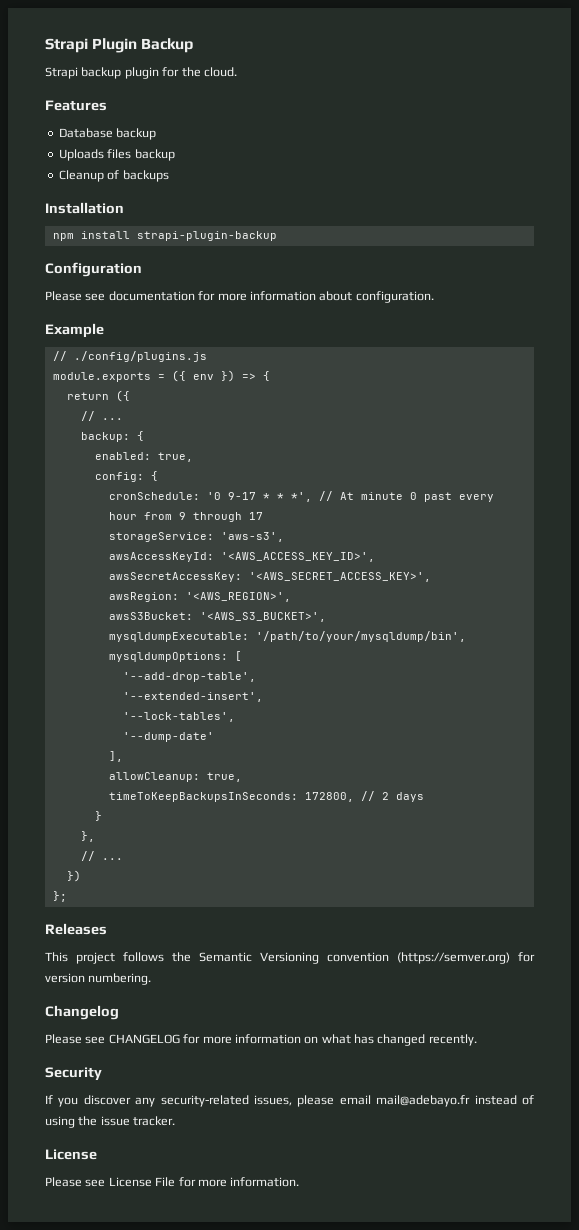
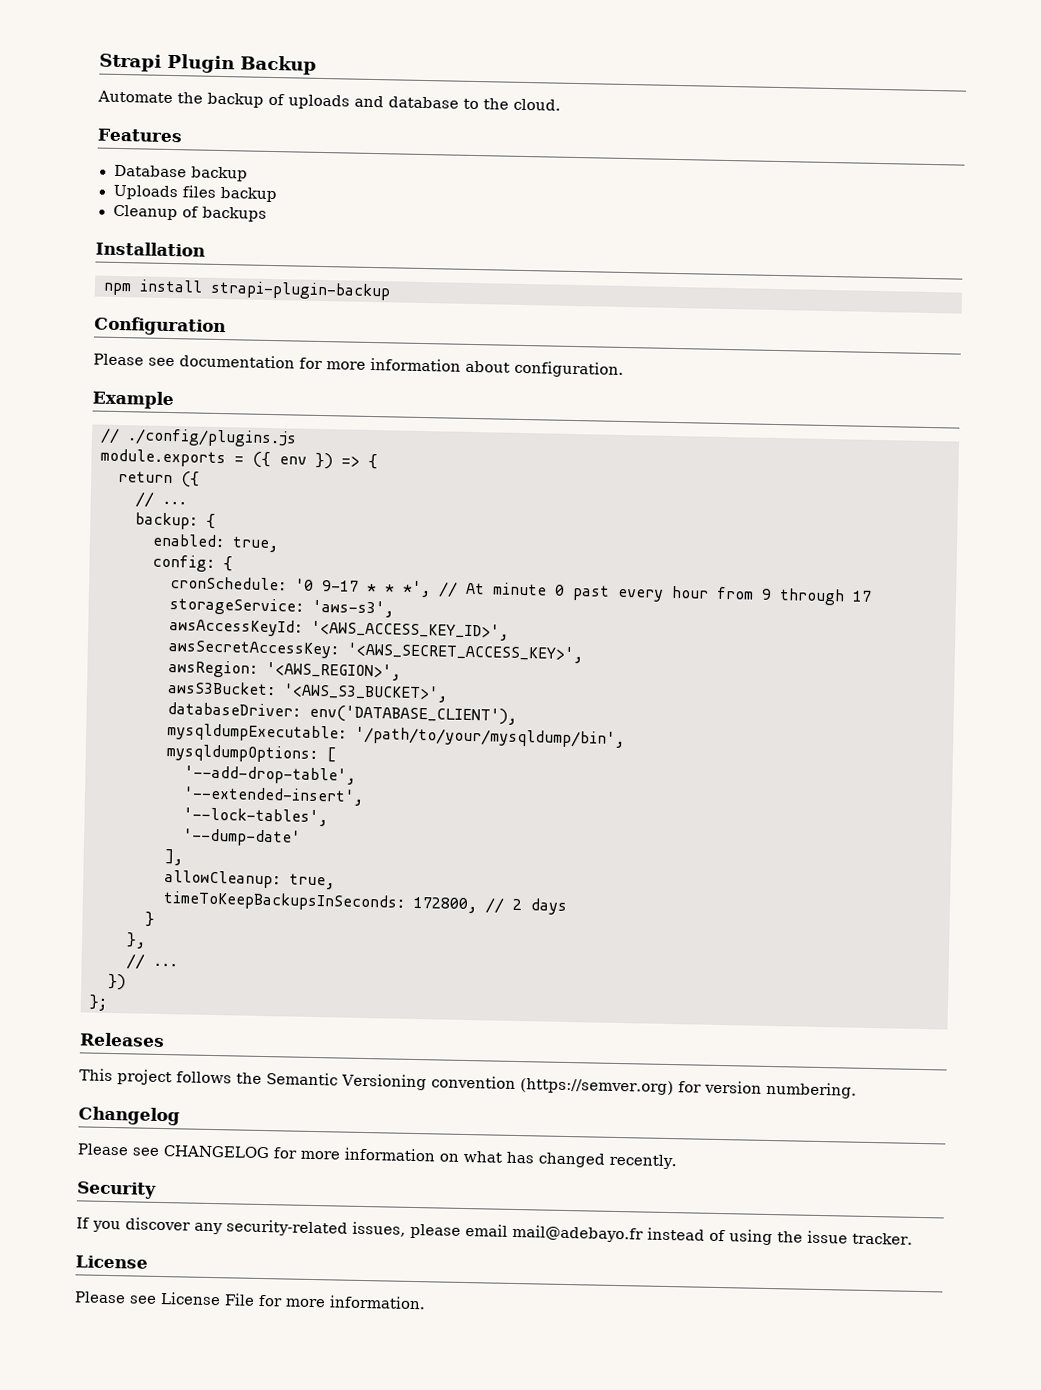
- Strapi backup plugin for the cloud.
+ Automate the backup of uploads and database to the cloud.
+ databaseDriver: env('DATABASE_CLIENT'),

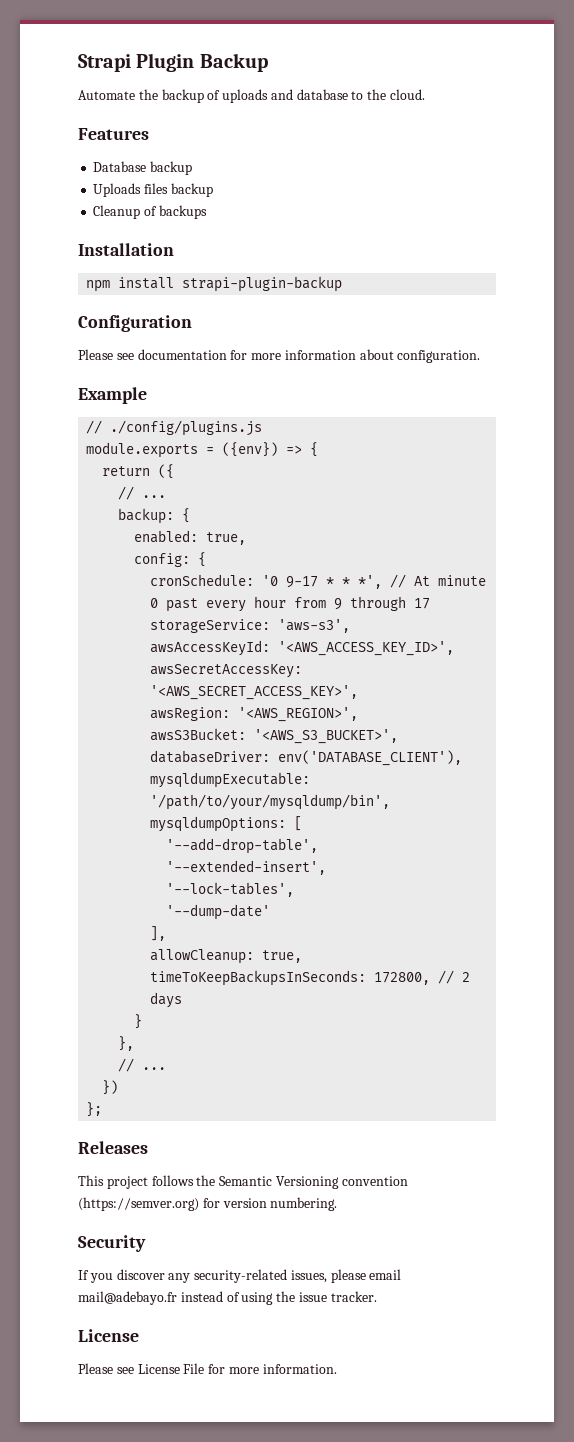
- module.exports = ({ env }) => {
+ module.exports = ({env}) => {
- Changelog
- Please see CHANGELOG for more information on what has changed recently.

